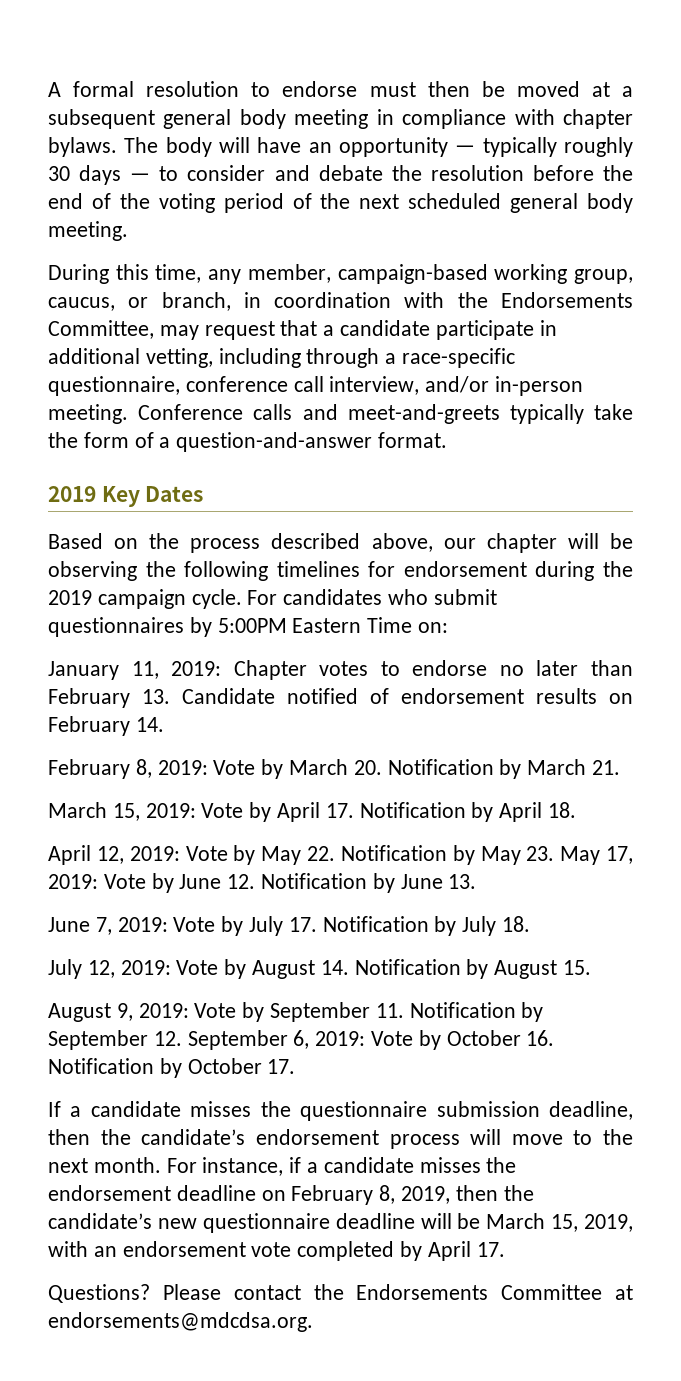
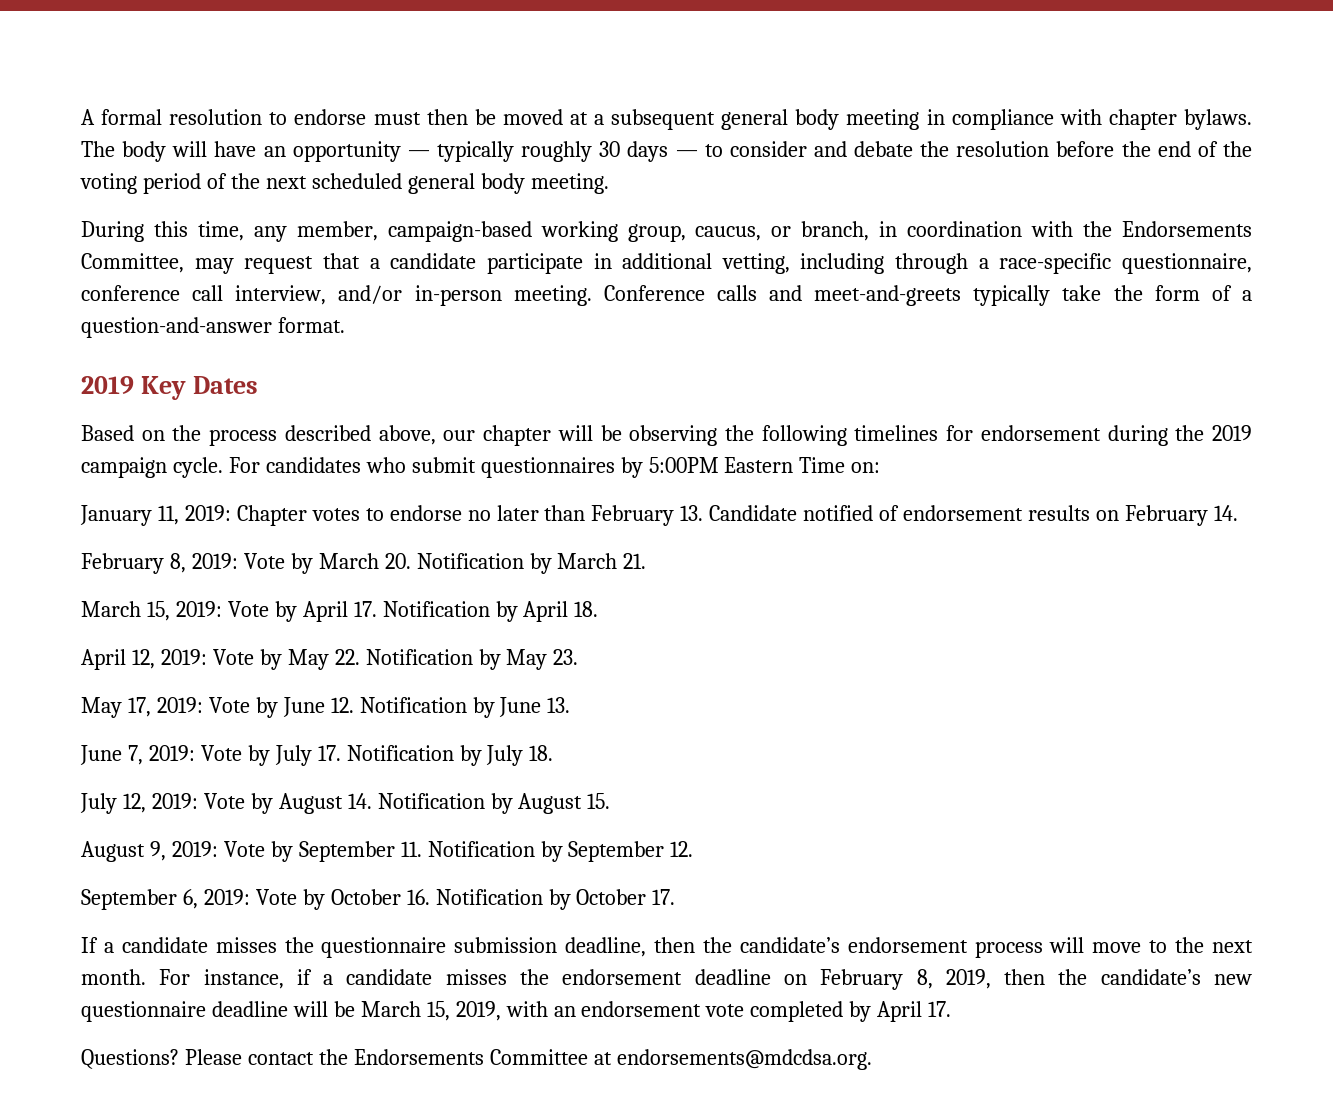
- April 12, 2019: Vote by May 22. Notification by May 23. May 17, 2019: Vote by June 12. Notification by June 13.
+ April 12, 2019: Vote by May 22. Notification by May 23.
+ May 17, 2019: Vote by June 12. Notification by June 13.
- August 9, 2019: Vote by September 11. Notification by September 12. September 6, 2019: Vote by October 16. Notification by October 17.
+ August 9, 2019: Vote by September 11. Notification by September 12.
+ September 6, 2019: Vote by October 16. Notification by October 17.

